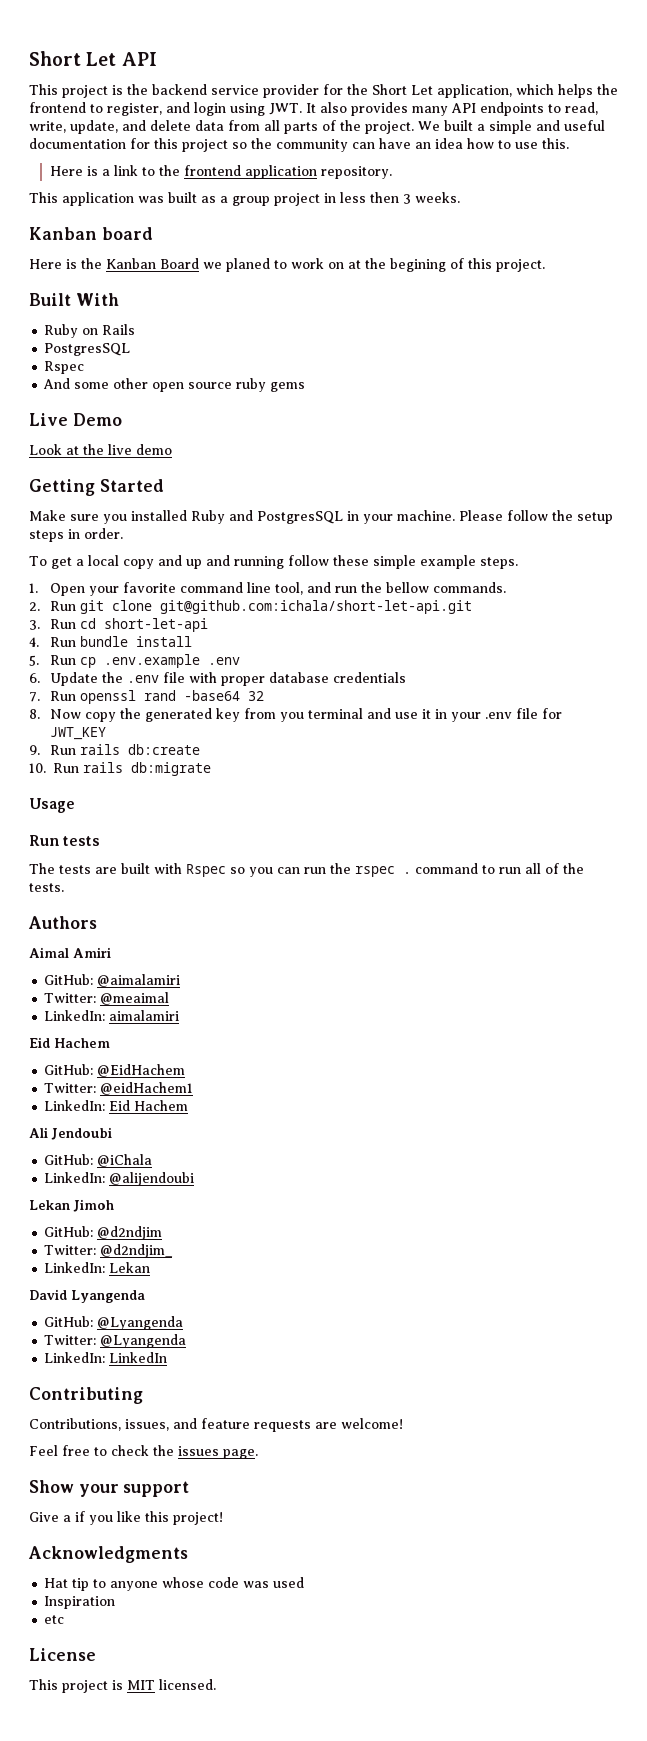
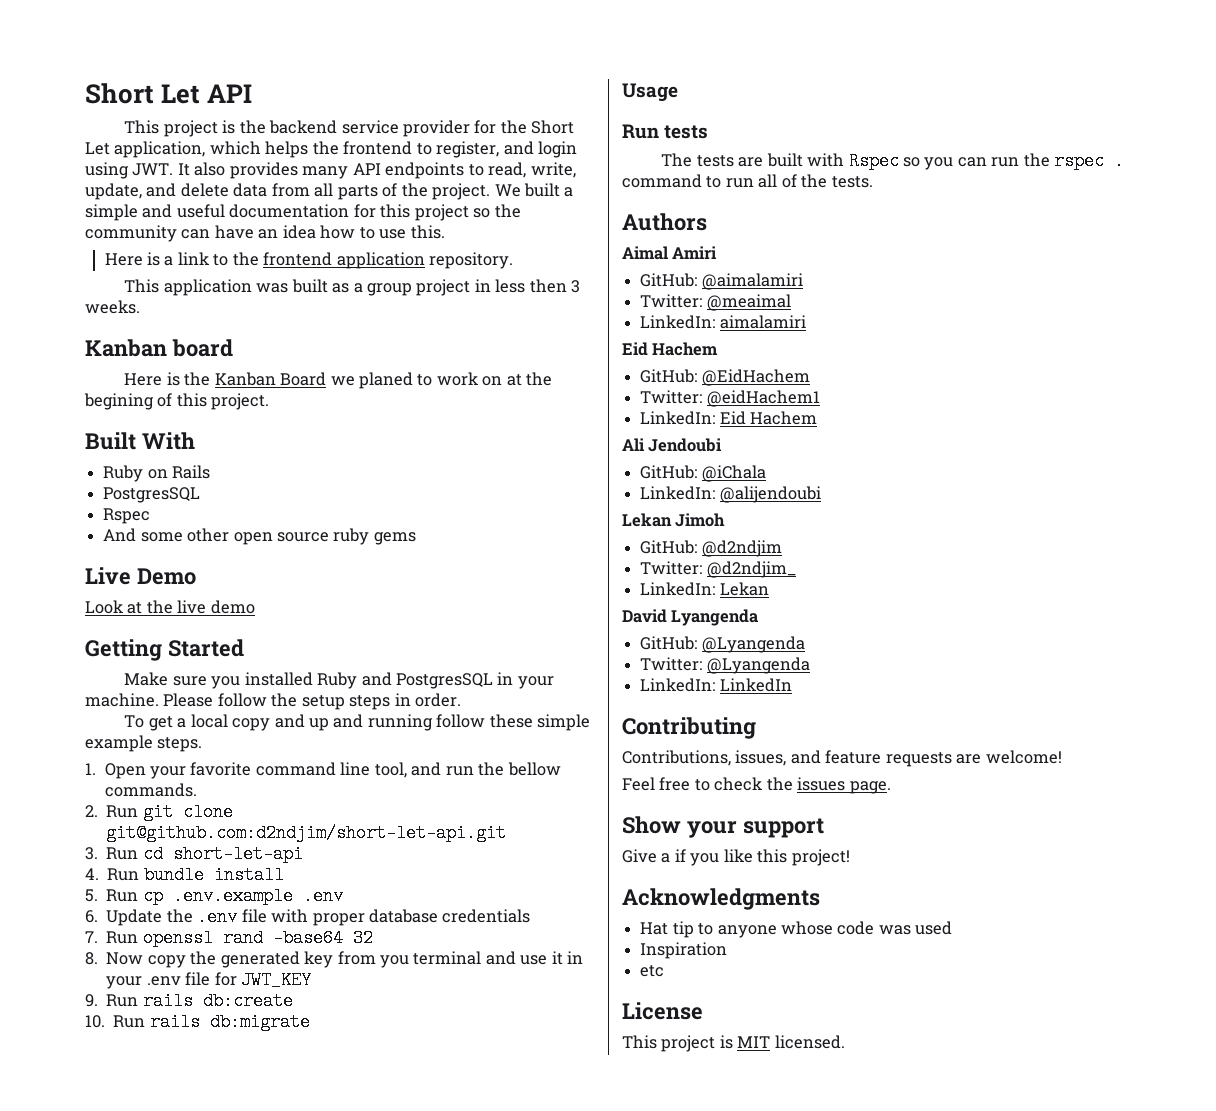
- 2. Run git clone git@github.com:ichala/short-let-api.git
+ 2. Run git clone git@github.com:d2ndjim/short-let-api.git

